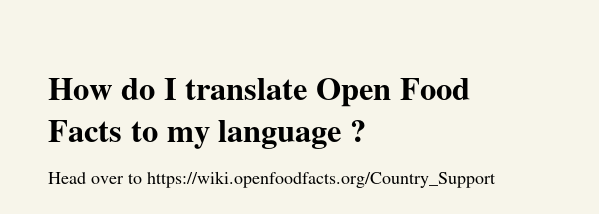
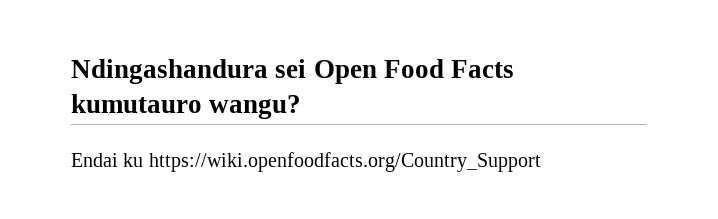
- How do I translate Open Food Facts to my language ?
- Head over to https://wiki.openfoodfacts.org/Country_Support
+ Ndingashandura sei Open Food Facts kumutauro wangu?
+ Endai ku https://wiki.openfoodfacts.org/Country_Support

